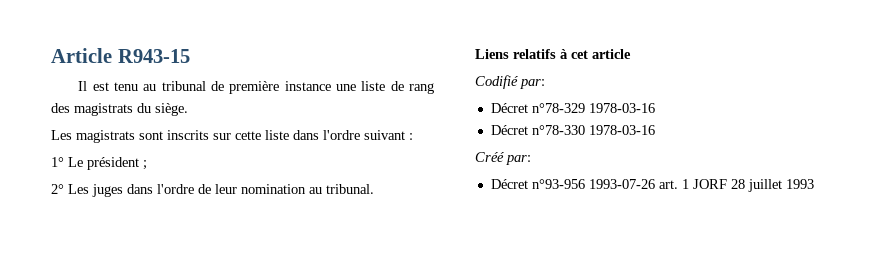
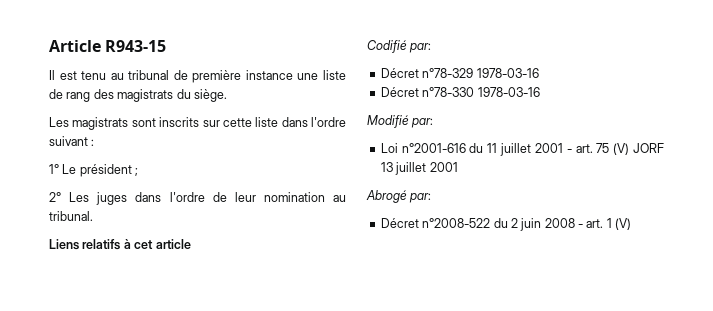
- Créé par:
- Décret n°93-956 1993-07-26 art. 1 JORF 28 juillet 1993
+ Modifié par:
+ Loi n°2001-616 du 11 juillet 2001 - art. 75 (V) JORF 13 juillet 2001
+ Abrogé par:
+ Décret n°2008-522 du 2 juin 2008 - art. 1 (V)

